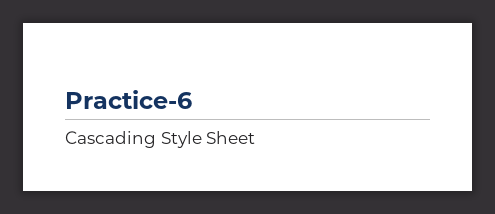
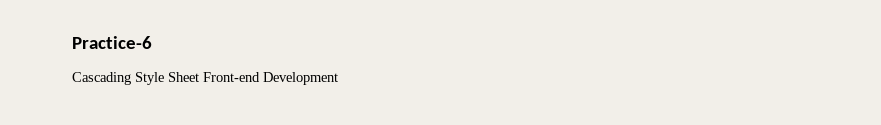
- Cascading Style Sheet
+ Cascading Style Sheet Front-end Development

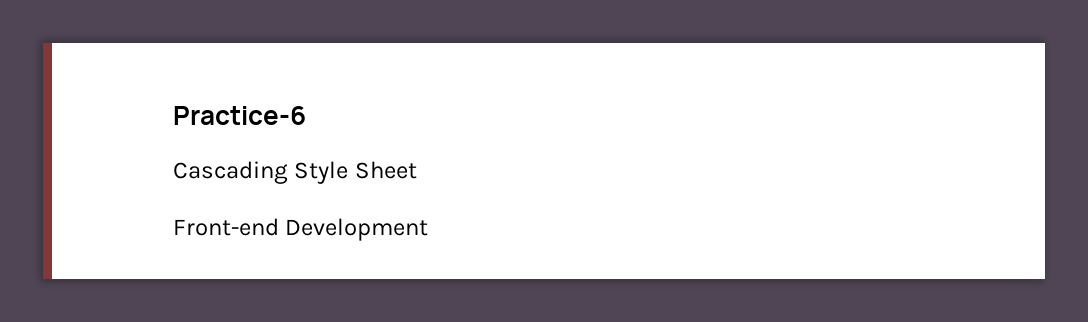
- Cascading Style Sheet Front-end Development
+ Cascading Style Sheet
+ Front-end Development

